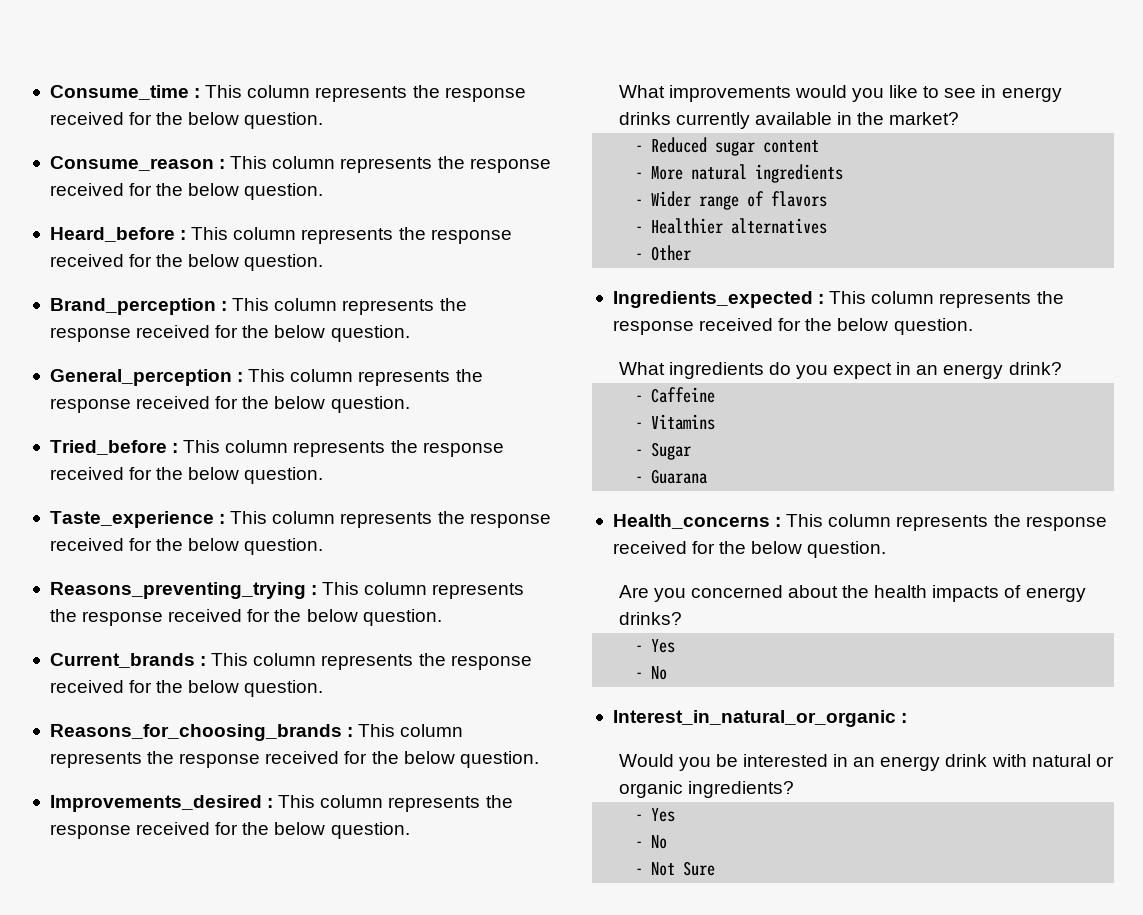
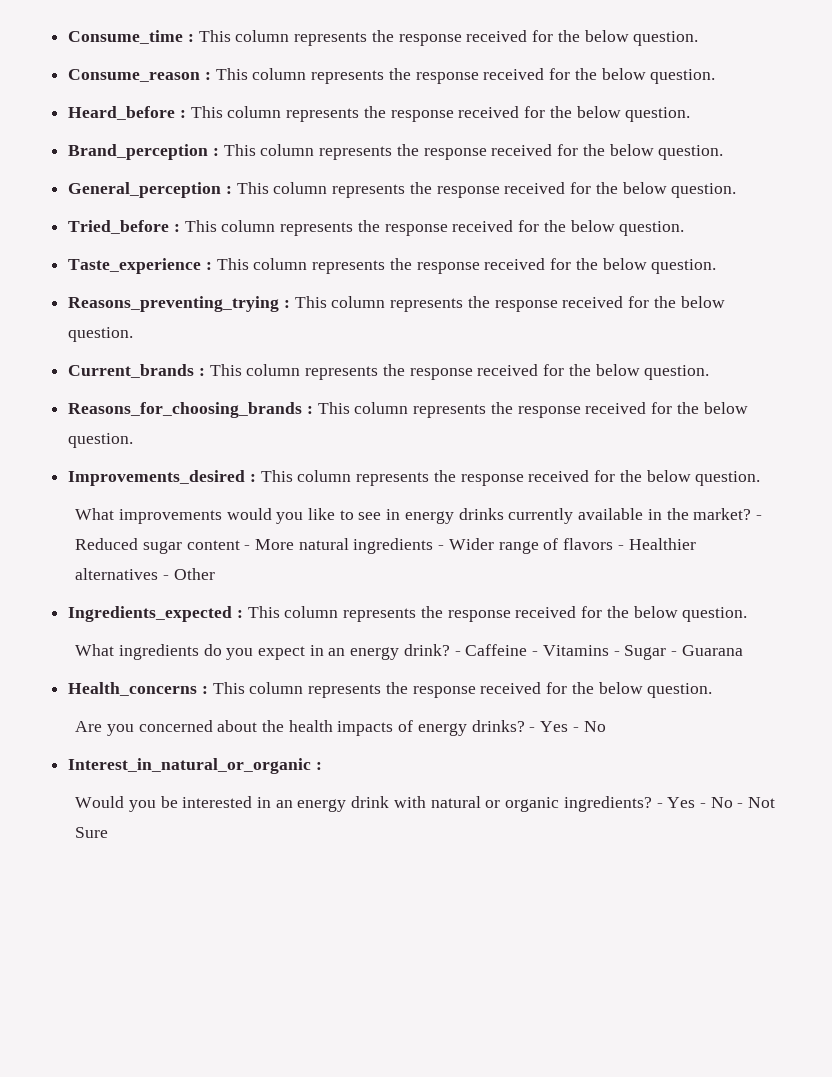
- What improvements would you like to see in energy drinks currently available in the market?
- - Reduced sugar content
- - More natural ingredients
- - Wider range of flavors
- - Healthier alternatives
- - Other
+ What improvements would you like to see in energy drinks currently available in the market? - Reduced sugar content - More natural ingredients - Wider range of flavors - Healthier alternatives - Other
- What ingredients do you expect in an energy drink?
- - Caffeine
- - Vitamins
- - Sugar
- - Guarana
+ What ingredients do you expect in an energy drink? - Caffeine - Vitamins - Sugar - Guarana
- Are you concerned about the health impacts of energy drinks?
- - Yes
- - No
+ Are you concerned about the health impacts of energy drinks? - Yes - No
- Would you be interested in an energy drink with natural or organic ingredients?
- - Yes
- - No
- - Not Sure
+ Would you be interested in an energy drink with natural or organic ingredients? - Yes - No - Not Sure

